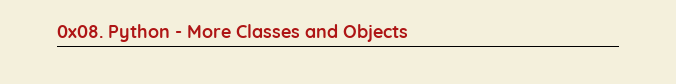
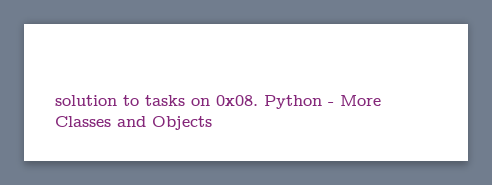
- 0x08.
+ solution to tasks on 0x08.

